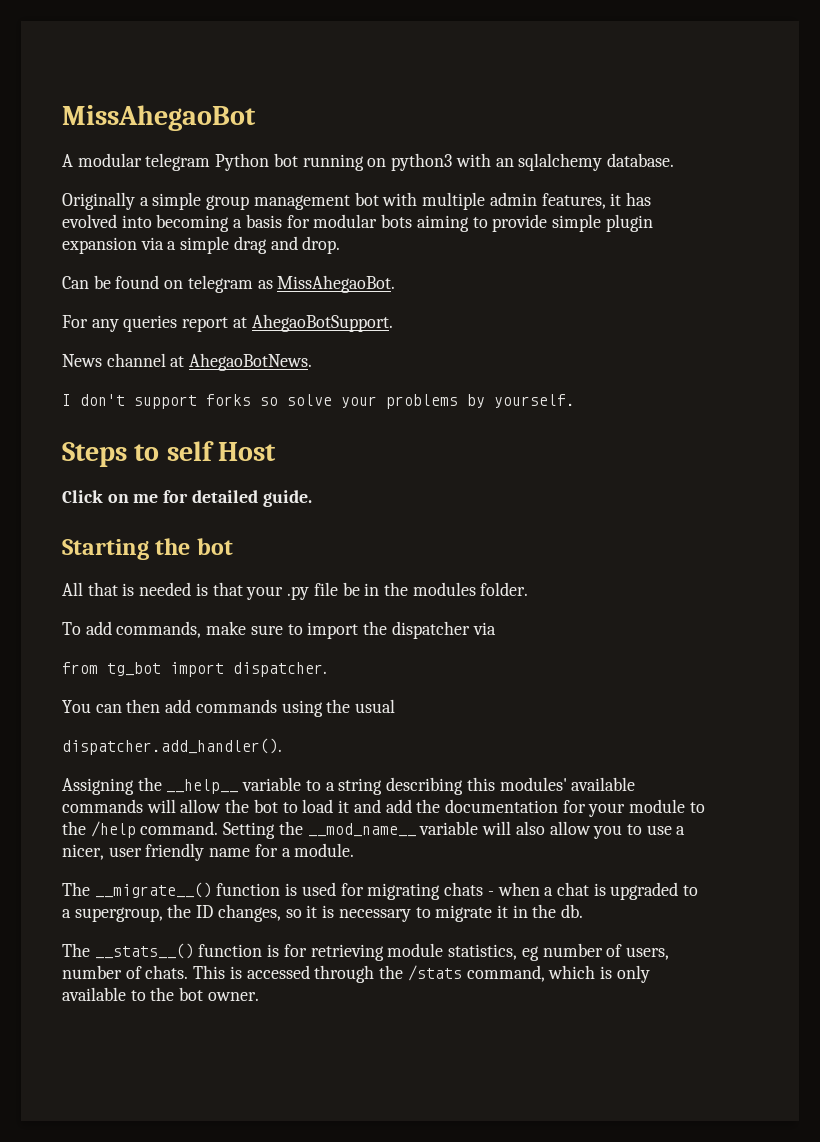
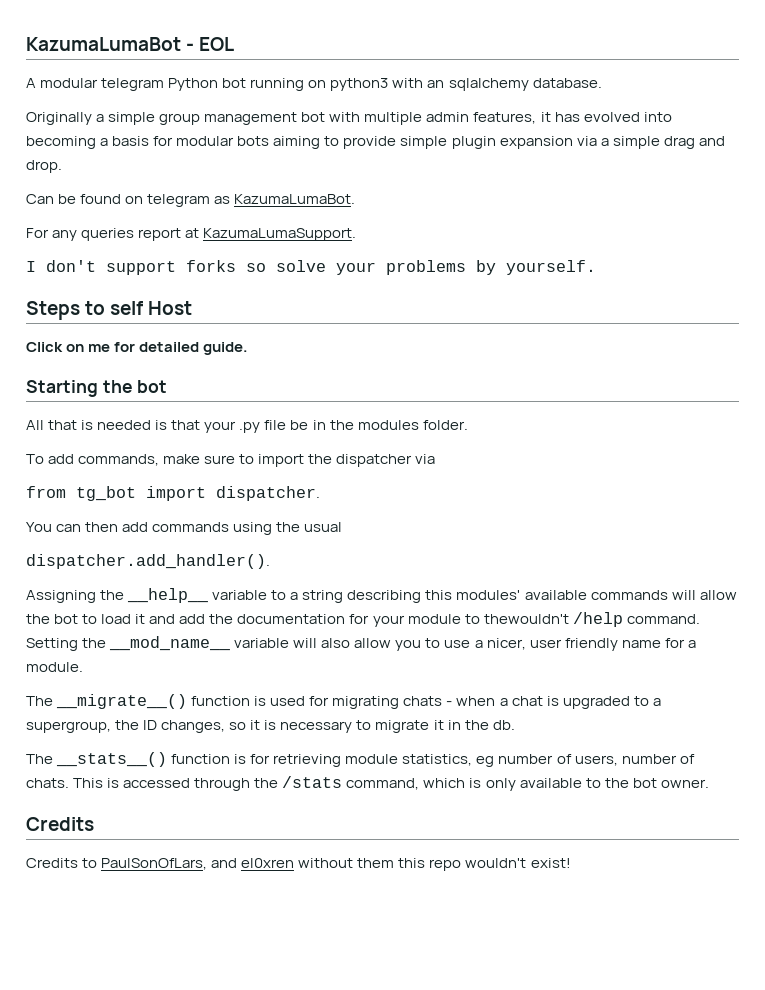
- MissAhegaoBot
+ KazumaLumaBot - EOL
- Can be found on telegram as MissAhegaoBot.
+ Can be found on telegram as KazumaLumaBot.
- For any queries report at AhegaoBotSupport.
- News channel at AhegaoBotNews.
+ For any queries report at KazumaLumaSupport.
- Assigning the __help__ variable to a string describing this modules' available commands will allow the bot to load it and add the documentation for your module to the /help command.
+ Assigning the __help__ variable to a string describing this modules' available commands will allow the bot to load it and add the documentation for your module to thewouldn't /help command.
  This is accessed through the /stats command, which is only available to the bot owner.
+ Credits
+ Credits to PaulSonOfLars, and el0xren without them this repo wouldn't exist!

